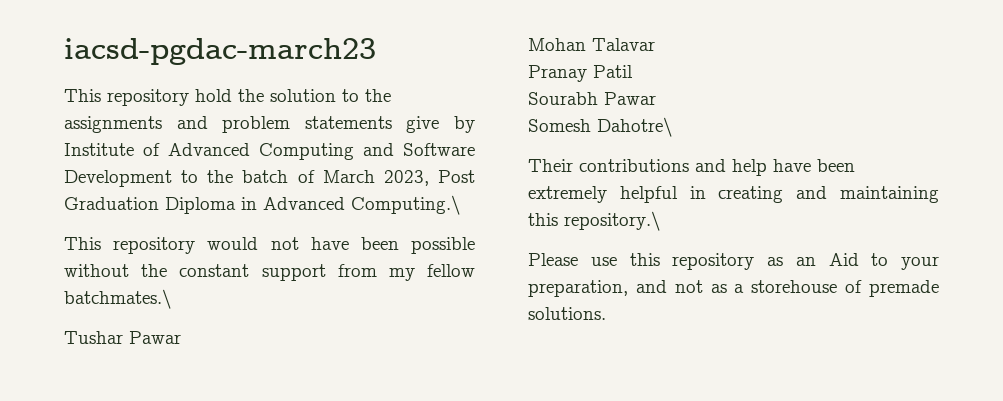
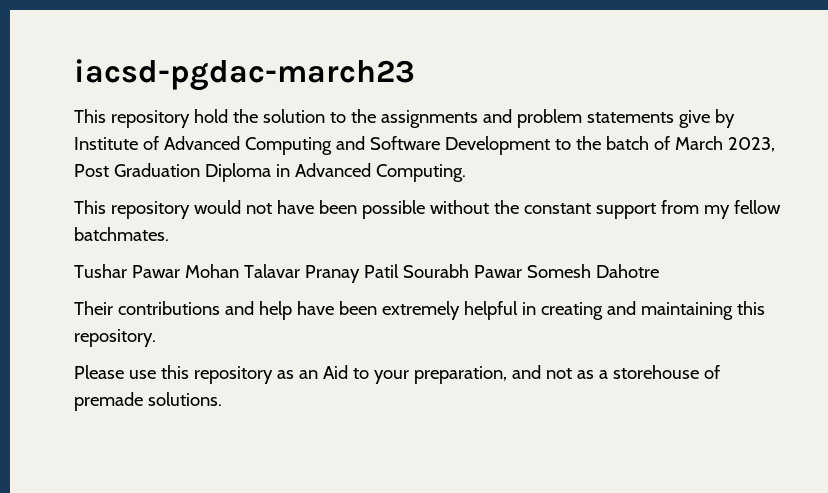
- This repository hold the solution to the assignments and problem statements give by Institute of Advanced Computing and Software Development to the batch of March 2023, Post Graduation Diploma in Advanced Computing.\
+ This repository hold the solution to the assignments and problem statements give by Institute of Advanced Computing and Software Development to the batch of March 2023, Post Graduation Diploma in Advanced Computing.
- This repository would not have been possible without the constant support from my fellow batchmates.\
+ This repository would not have been possible without the constant support from my fellow batchmates.
- Tushar Pawar
- Mohan Talavar
- Pranay Patil
- Sourabh Pawar
- Somesh Dahotre\
+ Tushar Pawar Mohan Talavar Pranay Patil Sourabh Pawar Somesh Dahotre
- Their contributions and help have been extremely helpful in creating and maintaining this repository.\
+ Their contributions and help have been extremely helpful in creating and maintaining this repository.

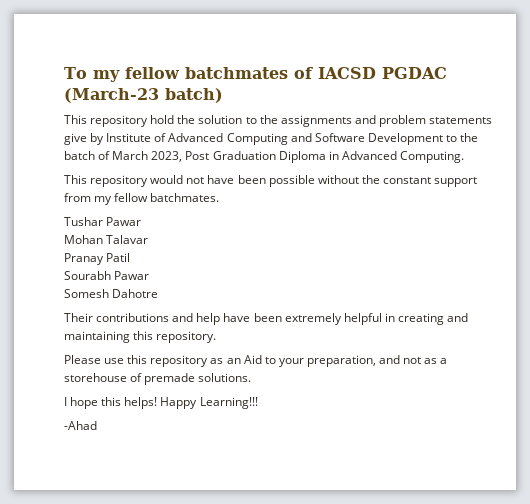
- iacsd-pgdac-march23
+ To my fellow batchmates of IACSD PGDAC (March-23 batch)
- Tushar Pawar Mohan Talavar Pranay Patil Sourabh Pawar Somesh Dahotre
+ Tushar Pawar
+ Mohan Talavar
+ Pranay Patil
+ Sourabh Pawar
+ Somesh Dahotre
+ I hope this helps! Happy Learning!!!
+ -Ahad

